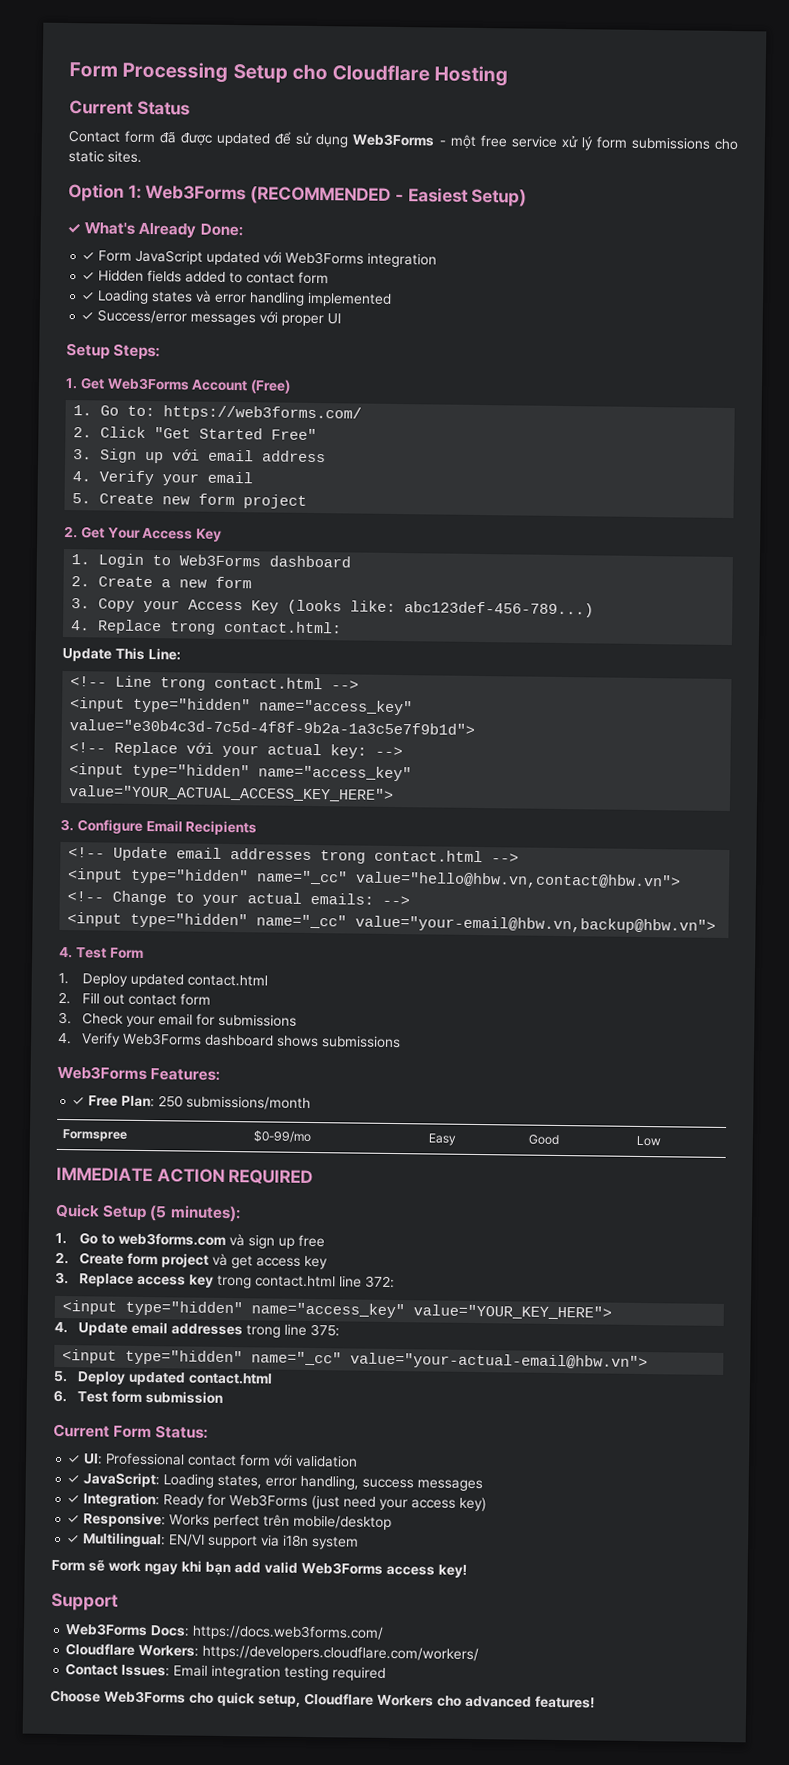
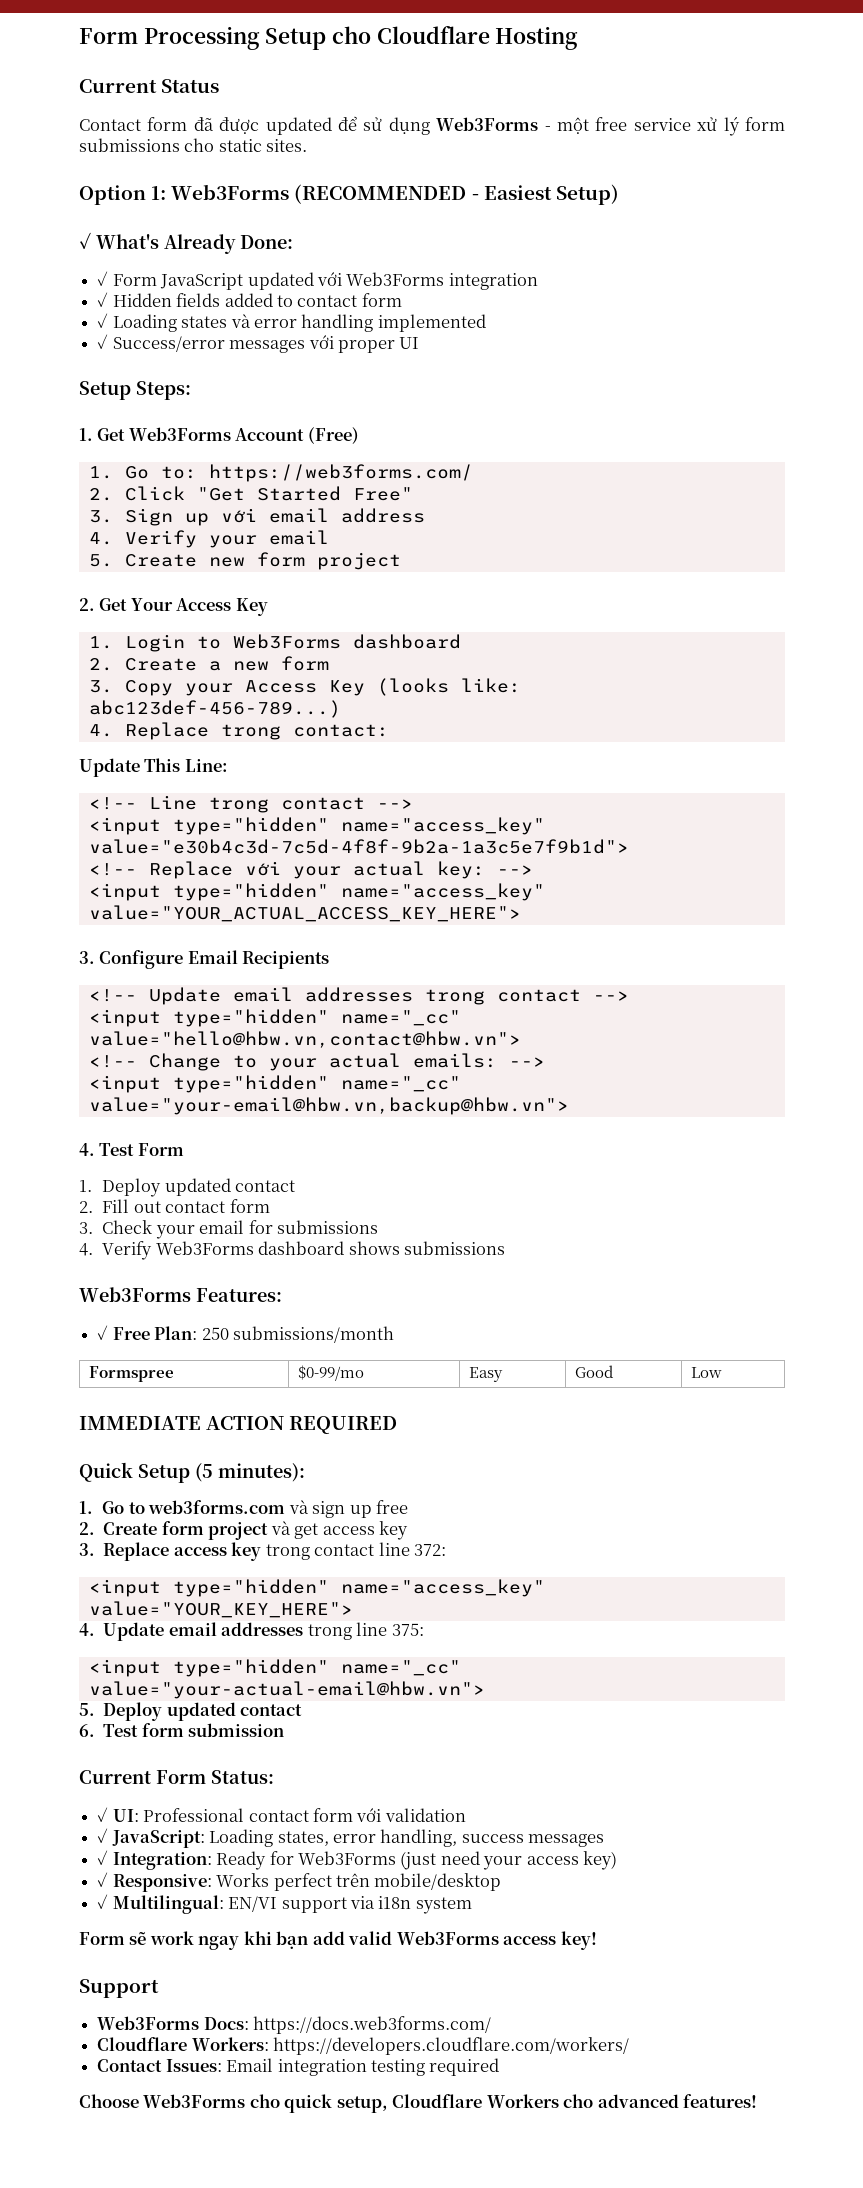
- 4. Replace trong contact.html:
+ 4. Replace trong contact:
- <!-- Line trong contact.html -->
+ <!-- Line trong contact -->
- <!-- Update email addresses trong contact.html -->
+ <!-- Update email addresses trong contact -->
- 1. Deploy updated contact.html
+ 1. Deploy updated contact
- 3. Replace access key trong contact.html line 372:
+ 3. Replace access key trong contact line 372:
- 5. Deploy updated contact.html
+ 5. Deploy updated contact

